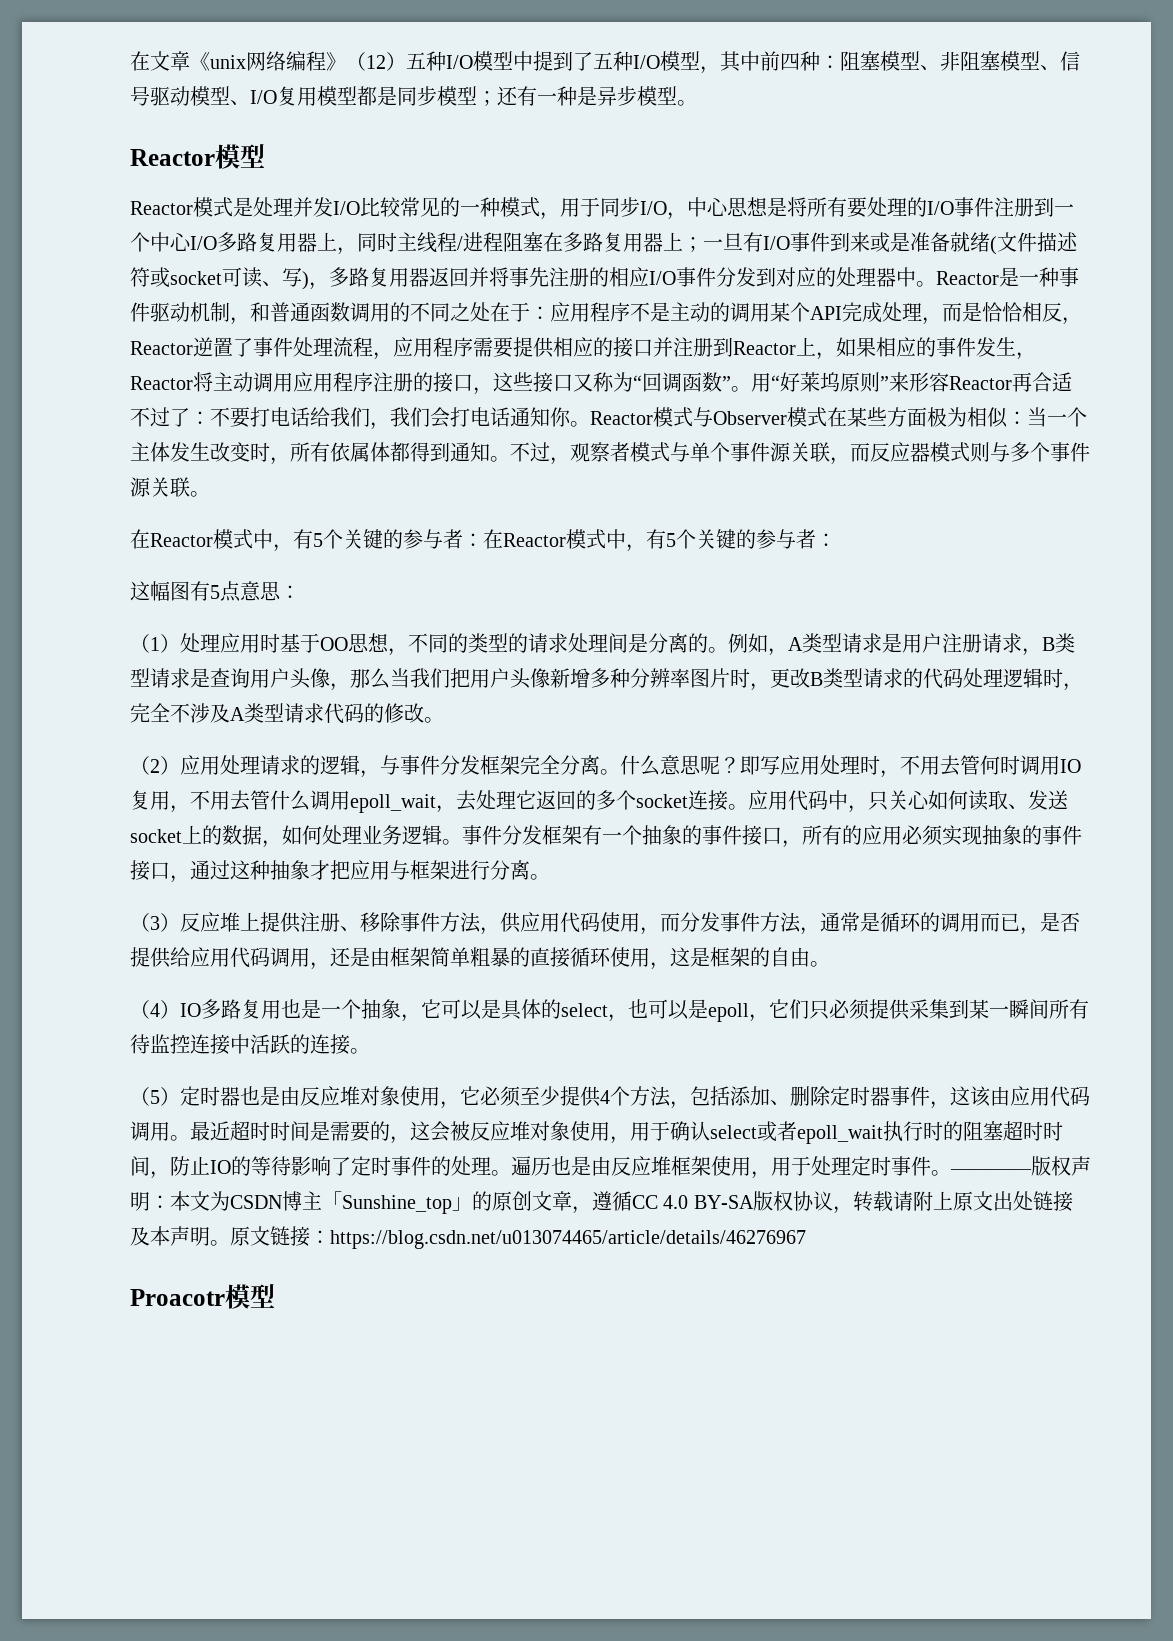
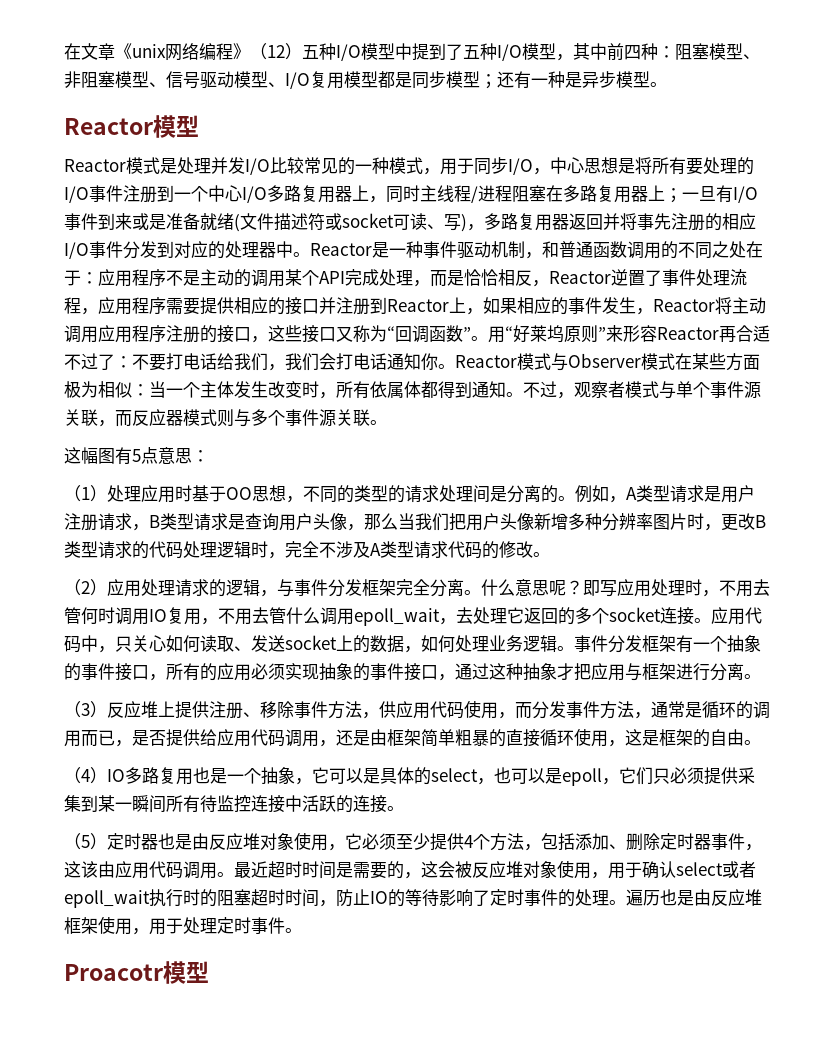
- 在Reactor模式中，有5个关键的参与者：在Reactor模式中，有5个关键的参与者：
- ————版权声明：本文为CSDN博主「Sunshine_top」的原创文章，遵循CC 4.0 BY-SA版权协议，转载请附上原文出处链接及本声明。原文链接：https://blog.csdn.net/u013074465/article/details/46276967

